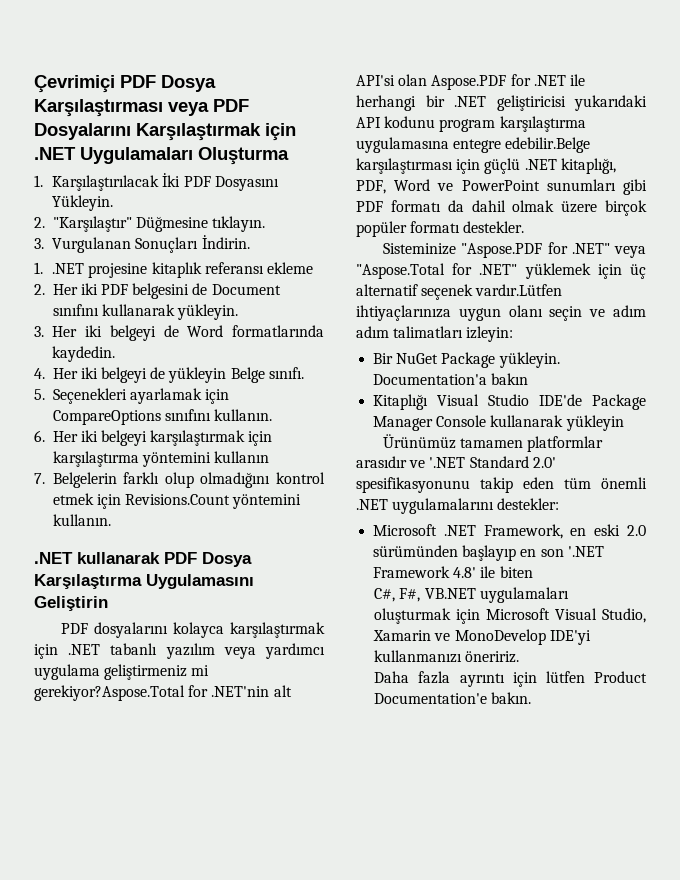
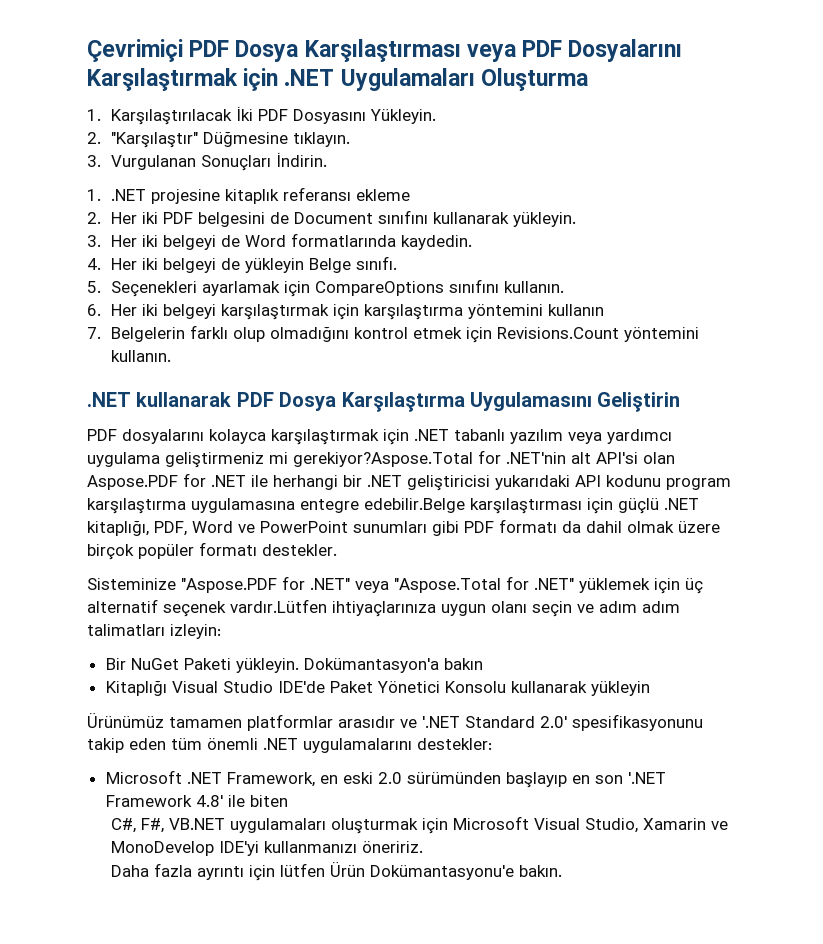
- Bir NuGet Package yükleyin. Documentation'a bakın
+ Bir NuGet Paketi yükleyin. Dokümantasyon'a bakın
- Kitaplığı Visual Studio IDE'de Package Manager Console kullanarak yükleyin
+ Kitaplığı Visual Studio IDE'de Paket Yönetici Konsolu kullanarak yükleyin
- Daha fazla ayrıntı için lütfen Product Documentation'e bakın.
+ Daha fazla ayrıntı için lütfen Ürün Dokümantasyonu'e bakın.

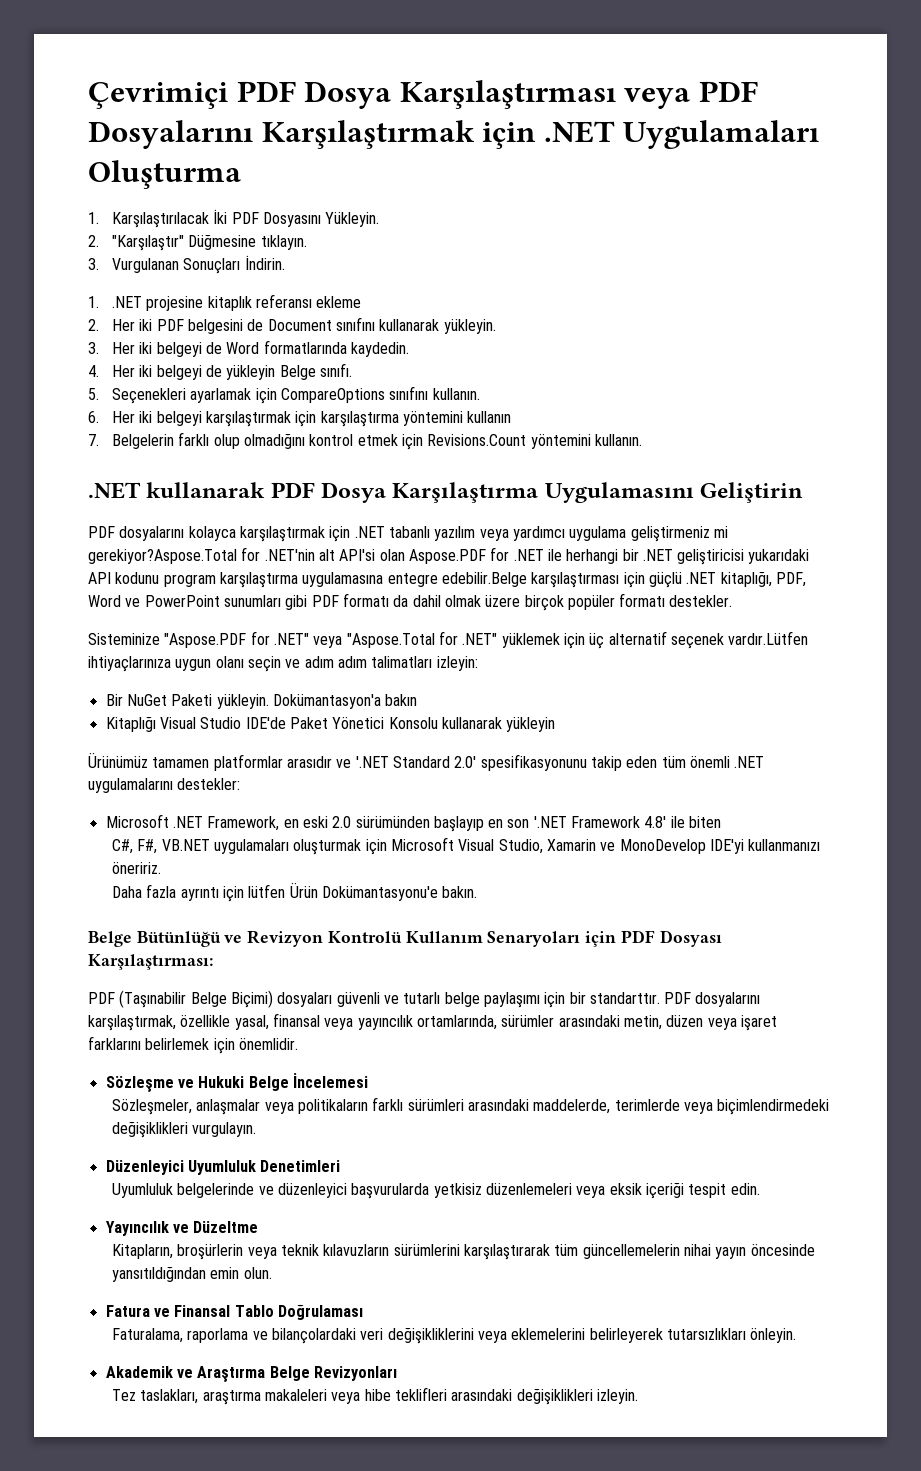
+ Belge Bütünlüğü ve Revizyon Kontrolü Kullanım Senaryoları için PDF Dosyası Karşılaştırması:
+ PDF (Taşınabilir Belge Biçimi) dosyaları güvenli ve tutarlı belge paylaşımı için bir standarttır. PDF dosyalarını karşılaştırmak, özellikle yasal, finansal veya yayıncılık ortamlarında, sürümler arasındaki metin, düzen veya işaret farklarını belirlemek için önemlidir.
+ Sözleşme ve Hukuki Belge İncelemesi
+ Sözleşmeler, anlaşmalar veya politikaların farklı sürümleri arasındaki maddelerde, terimlerde veya biçimlendirmedeki değişiklikleri vurgulayın.
+ Düzenleyici Uyumluluk Denetimleri
+ Uyumluluk belgelerinde ve düzenleyici başvurularda yetkisiz düzenlemeleri veya eksik içeriği tespit edin.
+ Yayıncılık ve Düzeltme
+ Kitapların, broşürlerin veya teknik kılavuzların sürümlerini karşılaştırarak tüm güncellemelerin nihai yayın öncesinde yansıtıldığından emin olun.
+ Fatura ve Finansal Tablo Doğrulaması
+ Faturalama, raporlama ve bilançolardaki veri değişikliklerini veya eklemelerini belirleyerek tutarsızlıkları önleyin.
+ Akademik ve Araştırma Belge Revizyonları
+ Tez taslakları, araştırma makaleleri veya hibe teklifleri arasındaki değişiklikleri izleyin.

